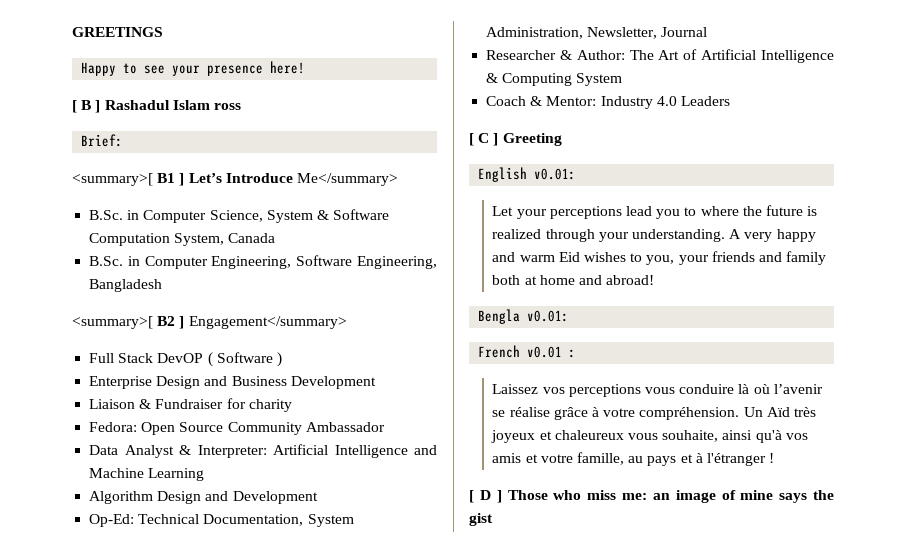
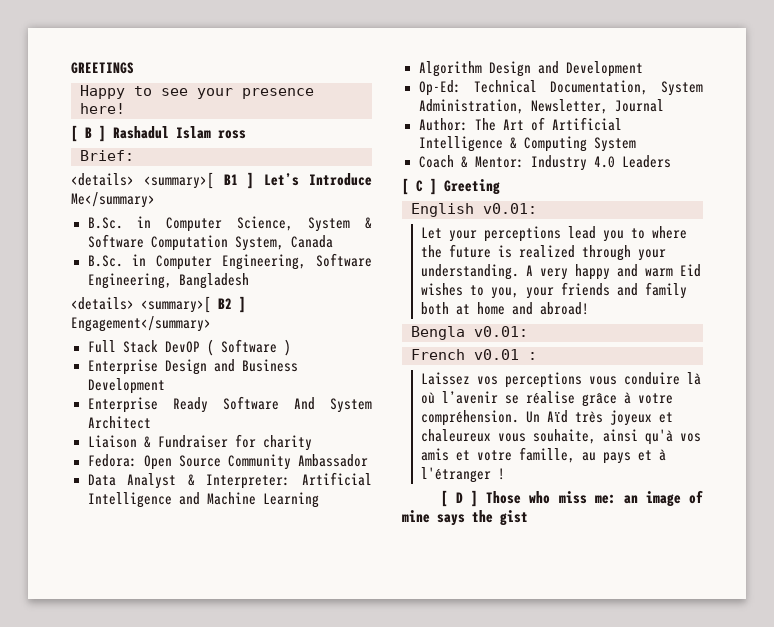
- <summary>[ B1 ] Let’s Introduce Me</summary>
+ <details> <summary>[ B1 ] Let’s Introduce Me</summary>
- <summary>[ B2 ] Engagement</summary>
+ <details> <summary>[ B2 ] Engagement</summary>
+ Enterprise Ready Software And System Architect
- Researcher & Author: The Art of Artificial Intelligence & Computing System
+ Author: The Art of Artificial Intelligence & Computing System

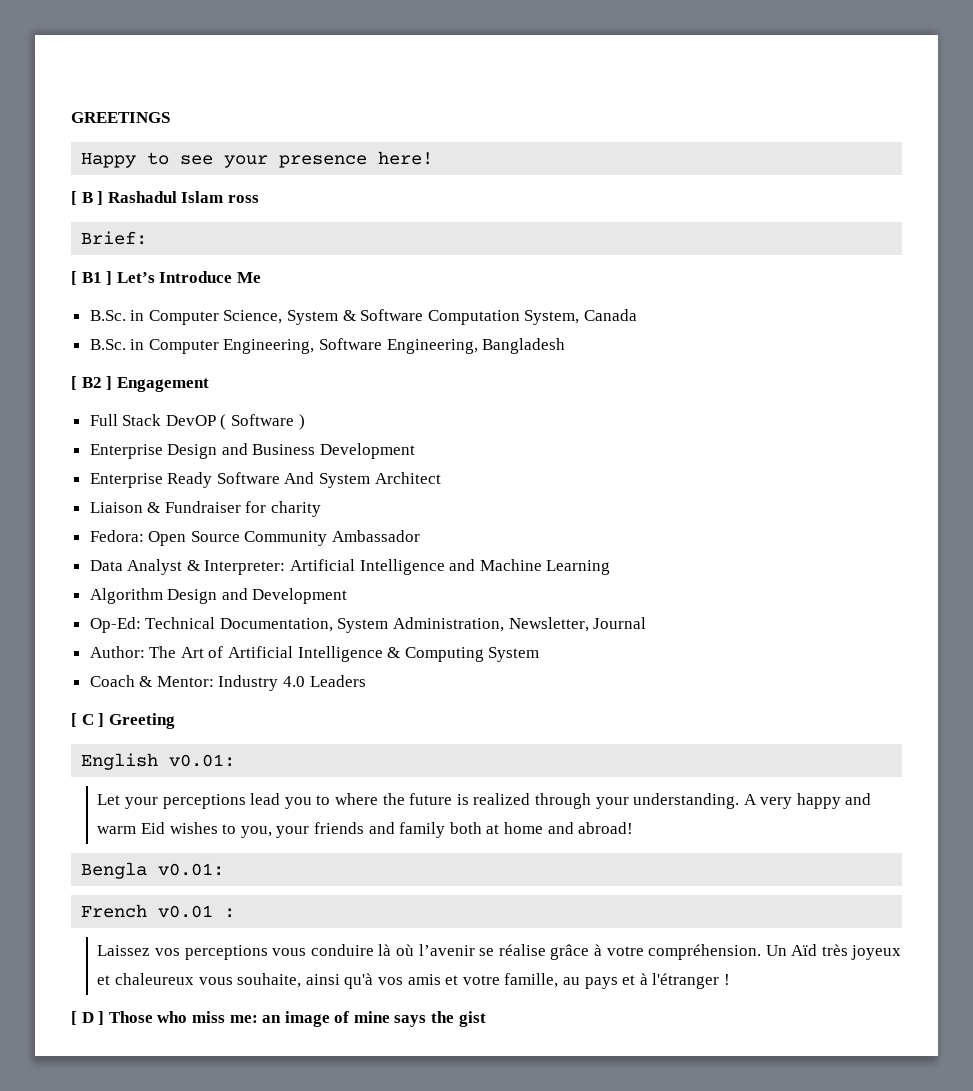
- <details> <summary>[ B1 ] Let’s Introduce Me</summary>
+ [ B1 ] Let’s Introduce Me
- <details> <summary>[ B2 ] Engagement</summary>
+ [ B2 ] Engagement

